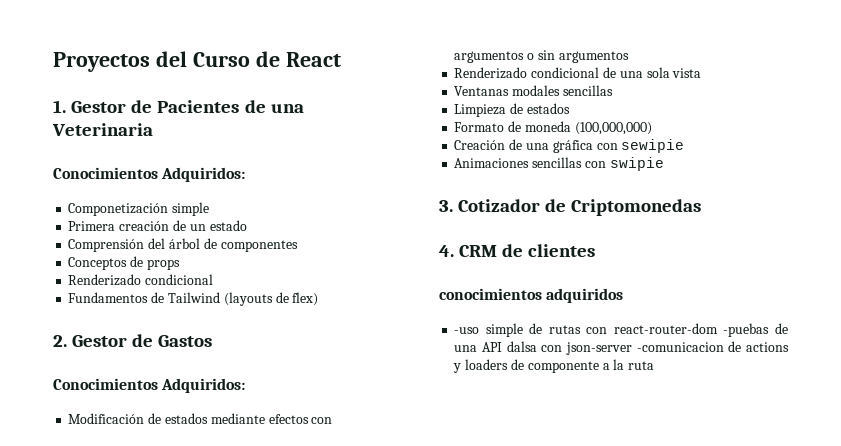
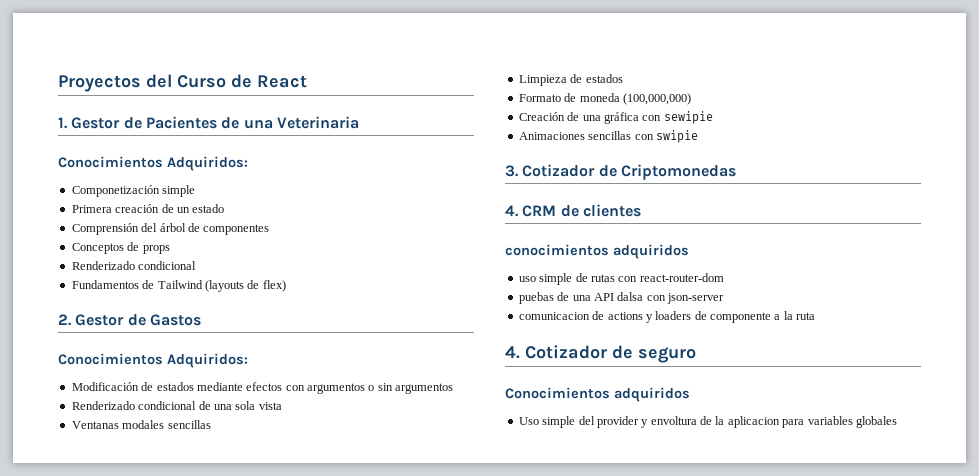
- -uso simple de rutas con react-router-dom -puebas de una API dalsa con json-server -comunicacion de actions y loaders de componente a la ruta
+ uso simple de rutas con react-router-dom
+ puebas de una API dalsa con json-server
+ comunicacion de actions y loaders de componente a la ruta
+ 4. Cotizador de seguro
+ Conocimientos adquiridos
+ Uso simple del provider y envoltura de la aplicacion para variables globales

